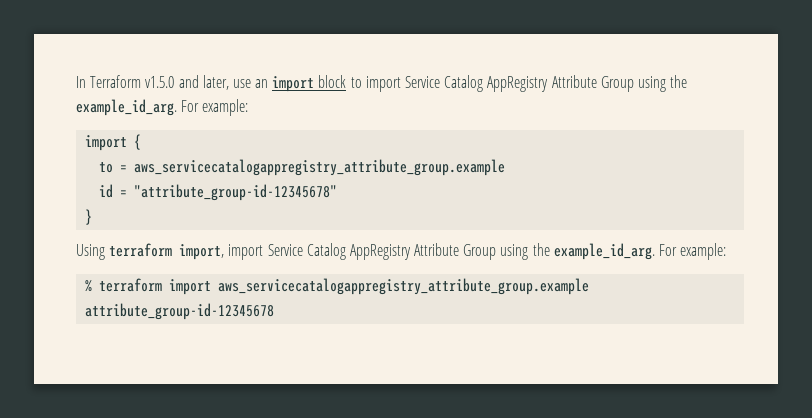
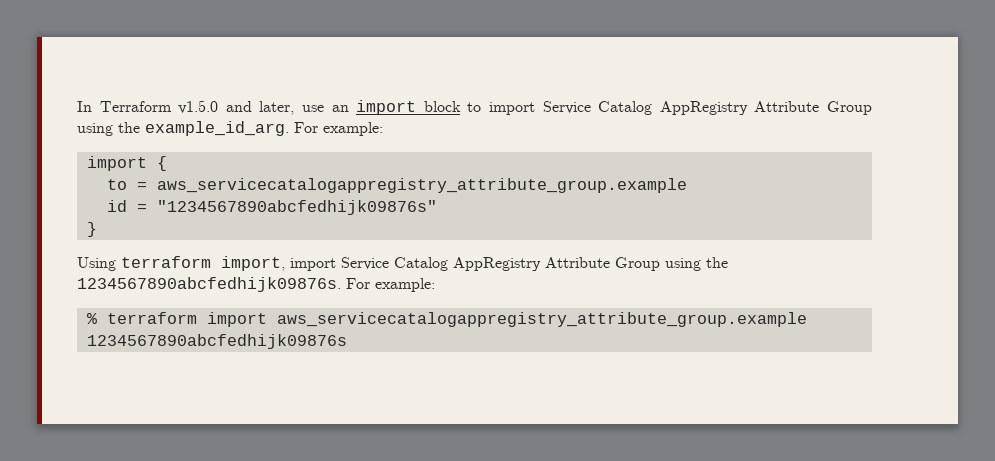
- id = "attribute_group-id-12345678"
+ id = "1234567890abcfedhijk09876s"
- Using terraform import, import Service Catalog AppRegistry Attribute Group using the example_id_arg.
+ Using terraform import, import Service Catalog AppRegistry Attribute Group using the 1234567890abcfedhijk09876s.
- % terraform import aws_servicecatalogappregistry_attribute_group.example attribute_group-id-12345678
+ % terraform import aws_servicecatalogappregistry_attribute_group.example 1234567890abcfedhijk09876s

